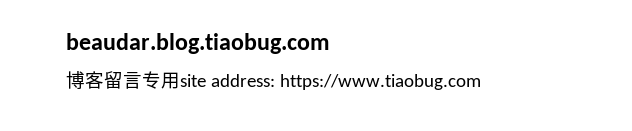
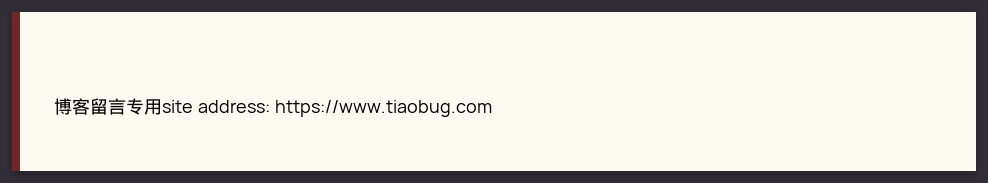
- beaudar.blog.tiaobug.com

